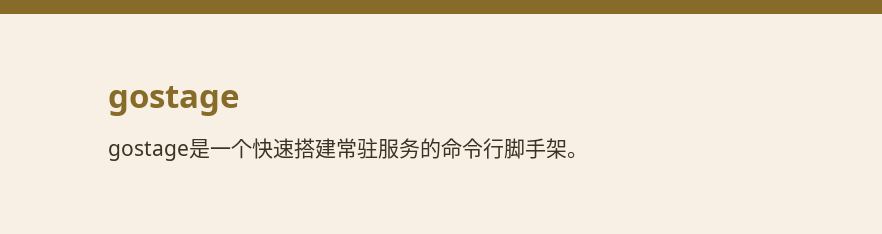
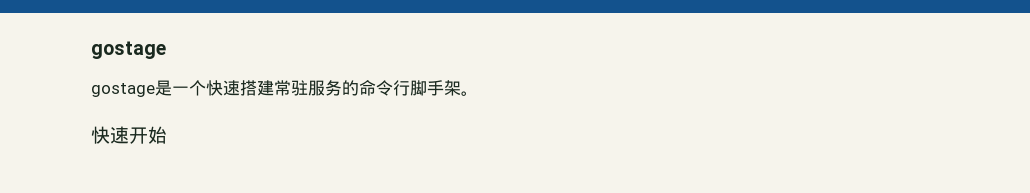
+ 快速开始

